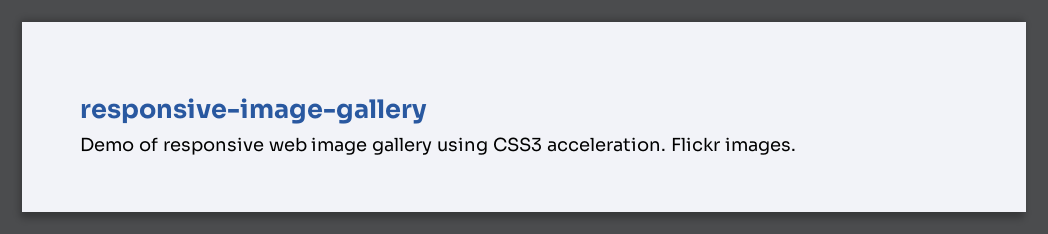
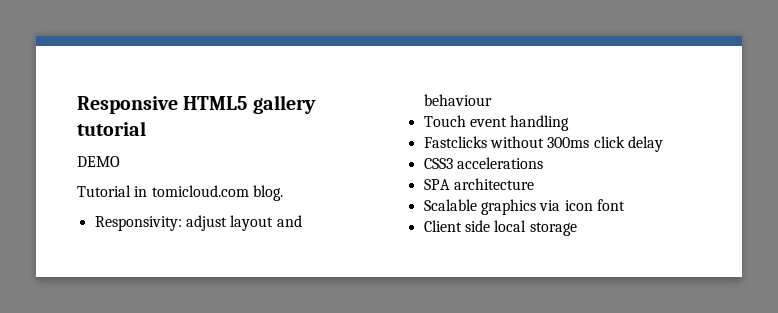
- responsive-image-gallery
- Demo of responsive web image gallery using CSS3 acceleration. Flickr images.
+ Responsive HTML5 gallery tutorial
+ DEMO
+ Tutorial in tomicloud.com blog.
+ Responsivity: adjust layout and behaviour
+ Touch event handling
+ Fastclicks without 300ms click delay
+ CSS3 accelerations
+ SPA architecture
+ Scalable graphics via icon font
+ Client side local storage

